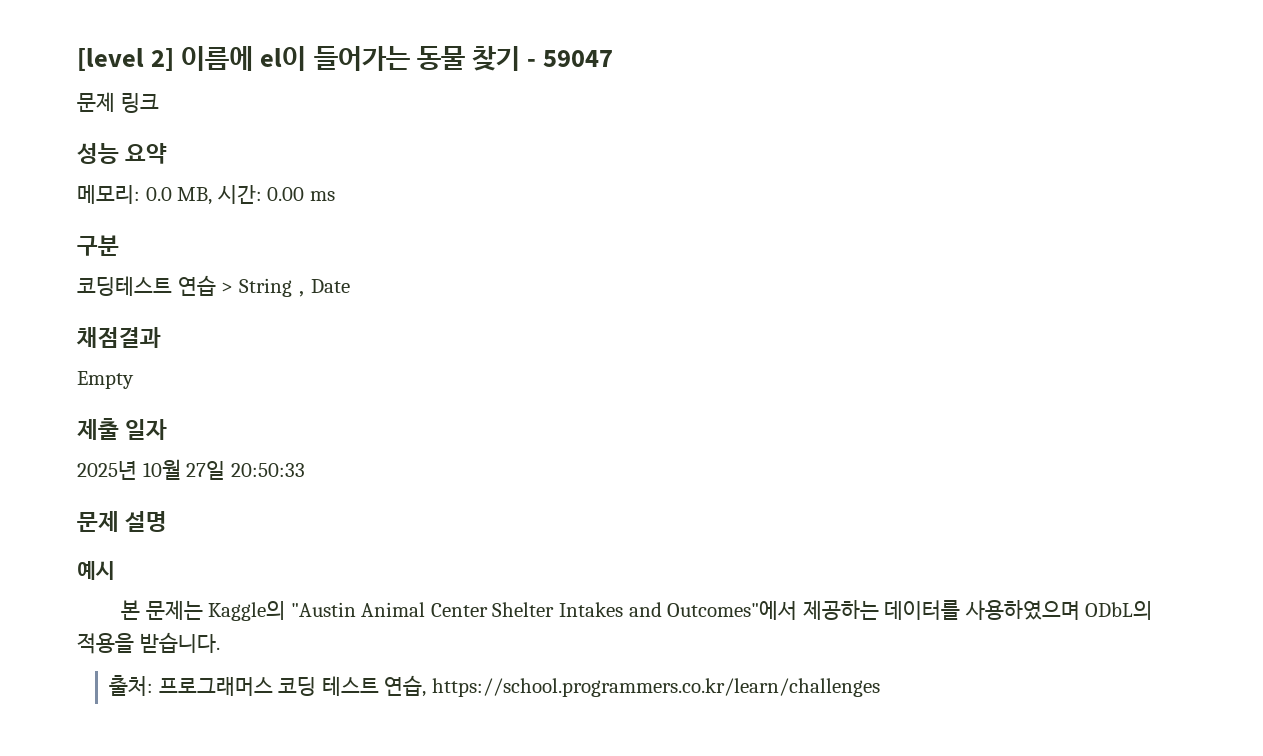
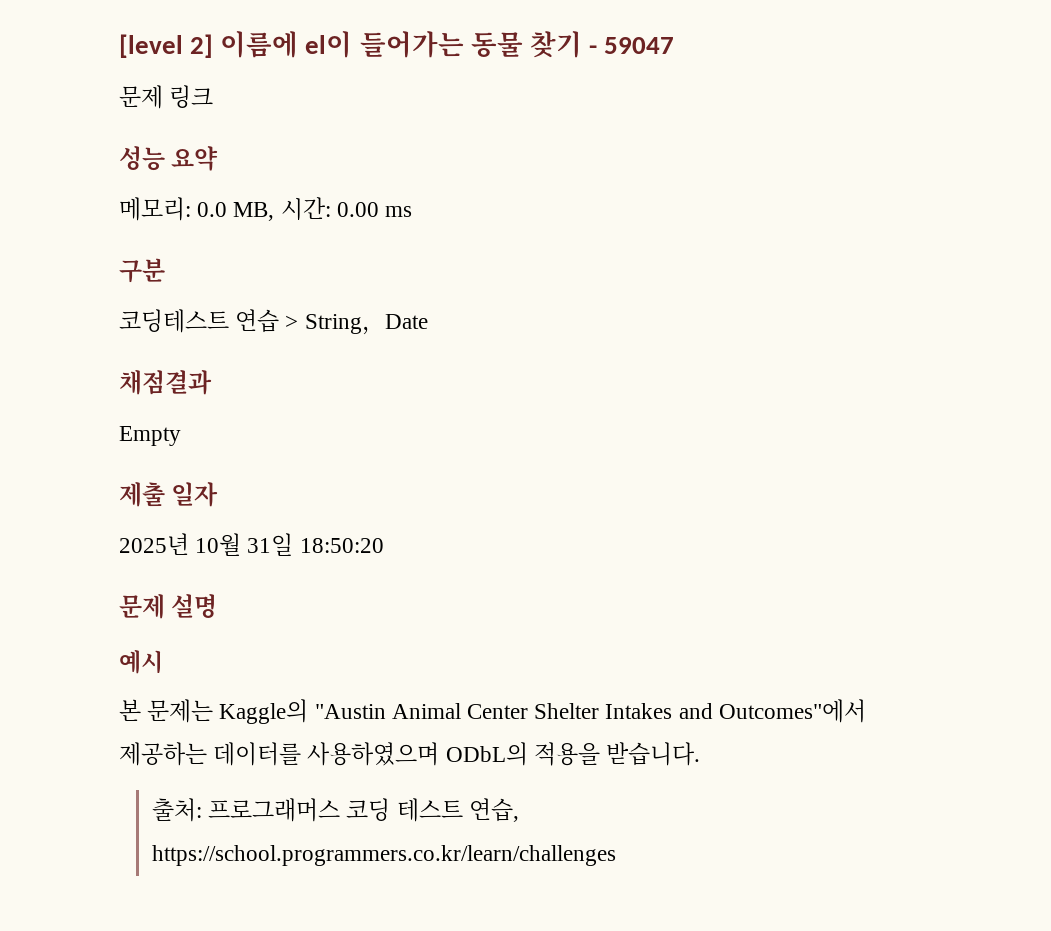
- 2025년 10월 27일 20:50:33
+ 2025년 10월 31일 18:50:20

